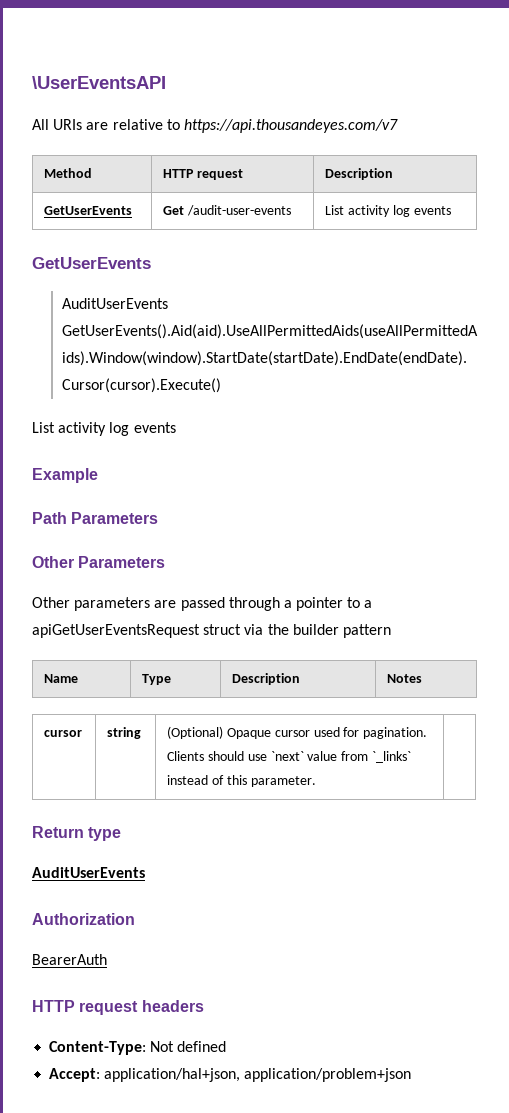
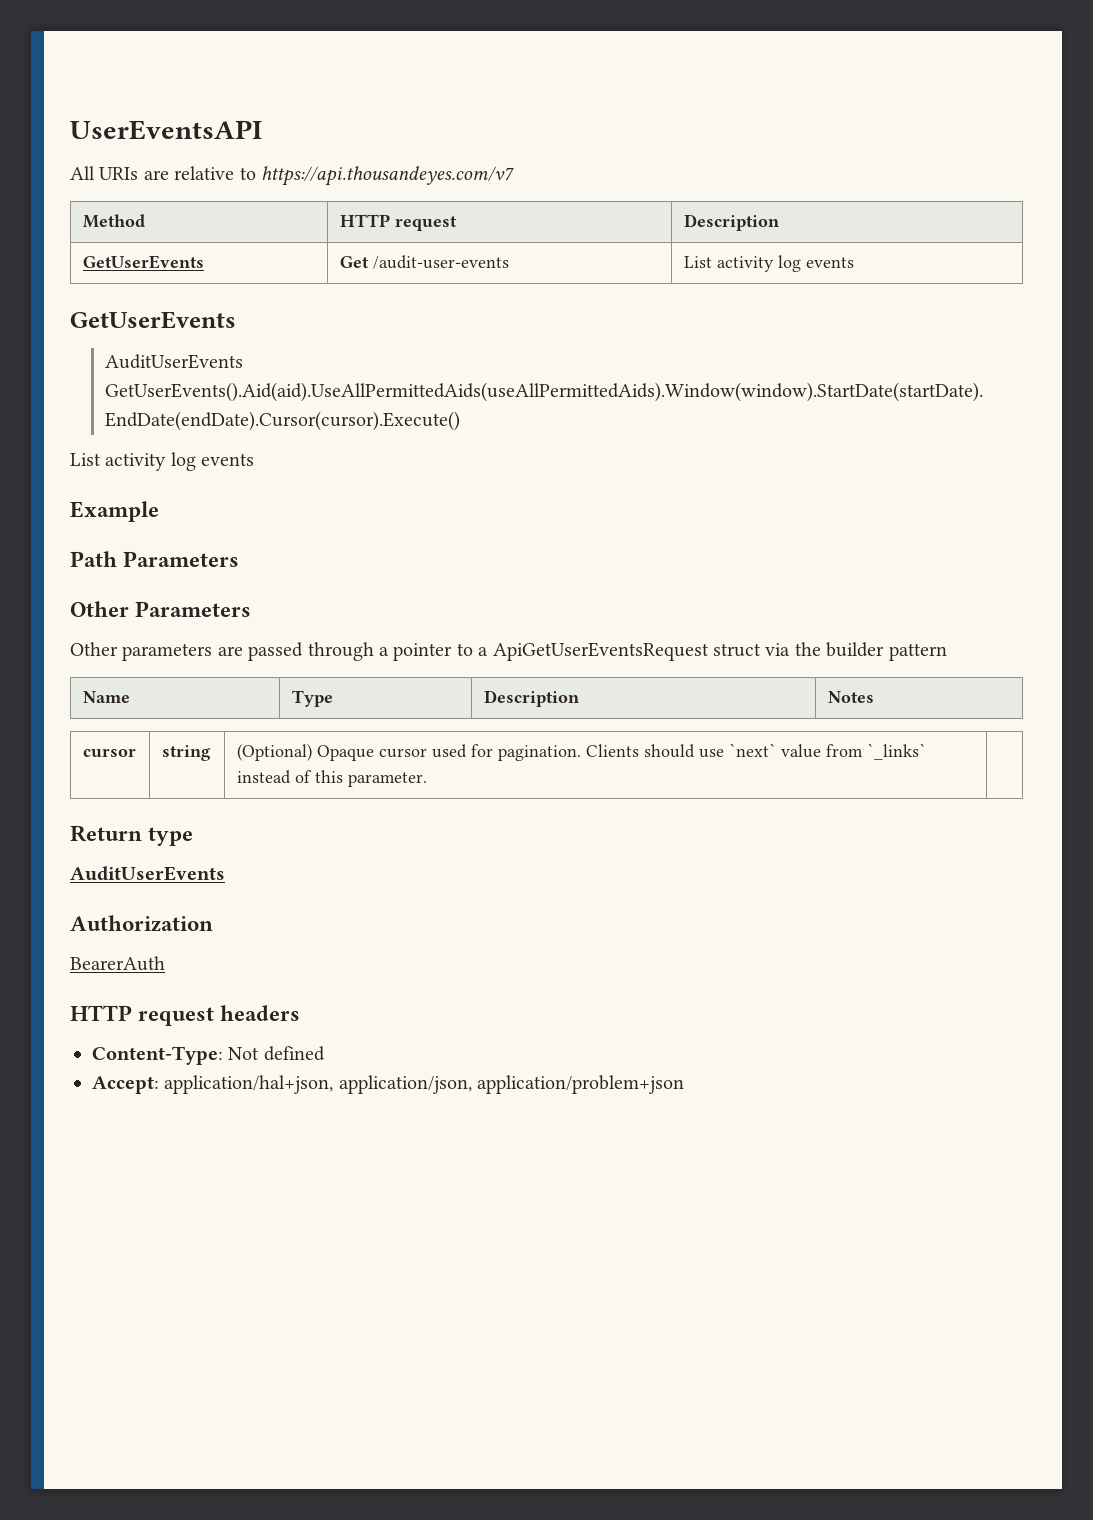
- \UserEventsAPI
+ UserEventsAPI
- Other parameters are passed through a pointer to a apiGetUserEventsRequest struct via the builder pattern
+ Other parameters are passed through a pointer to a ApiGetUserEventsRequest struct via the builder pattern
- Accept: application/hal+json, application/problem+json
+ Accept: application/hal+json, application/json, application/problem+json

